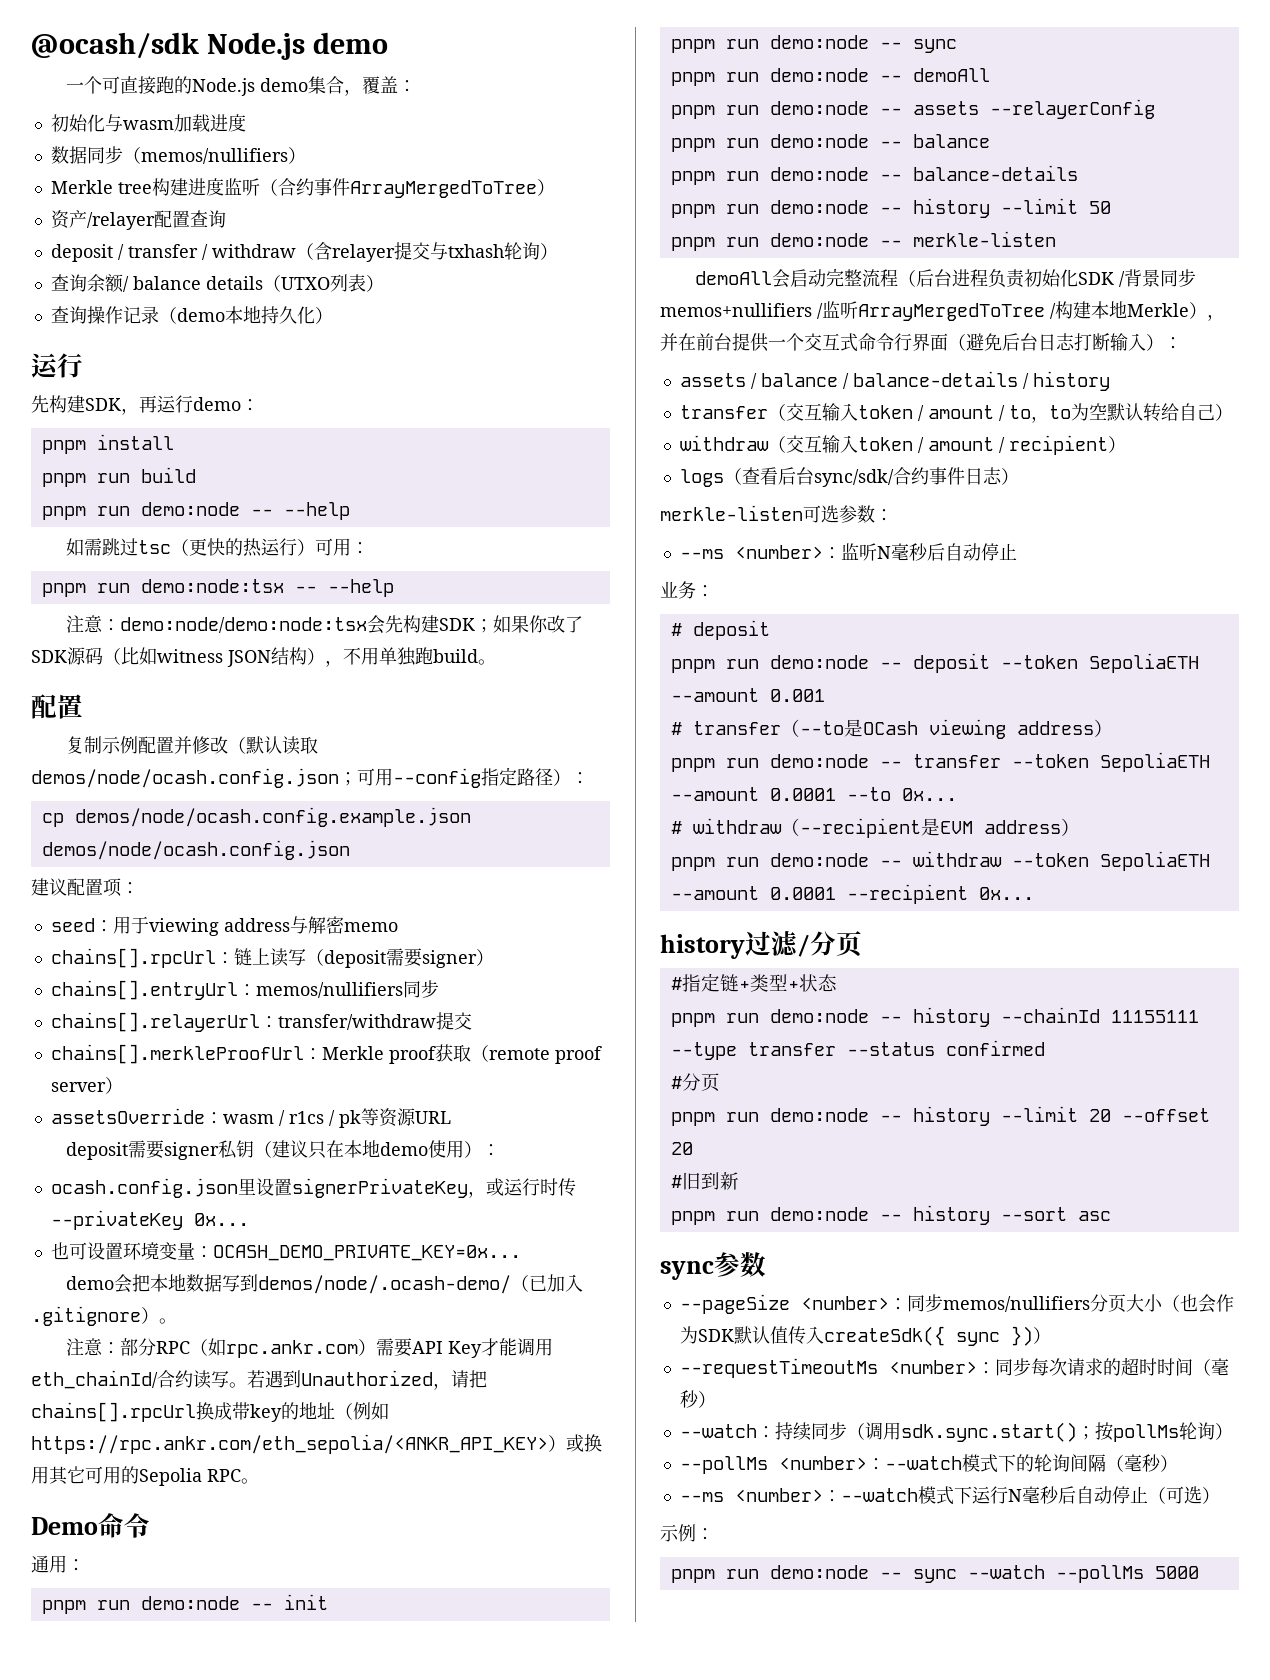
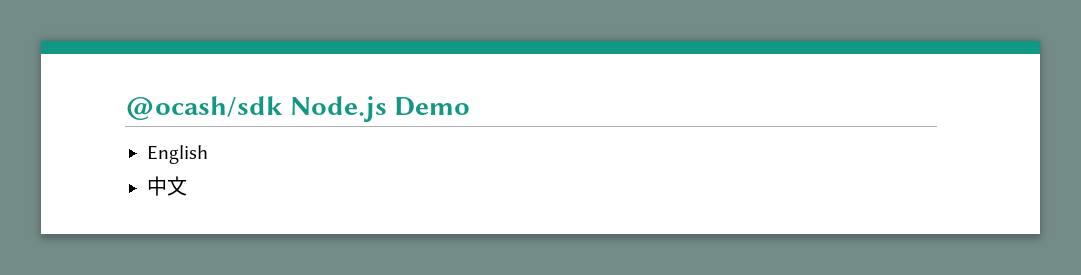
- @ocash/sdk Node.js demo
- 一个可直接跑的Node.js demo集合，覆盖：
- 初始化与wasm加载进度
- 数据同步（memos/nullifiers）
- Merkle tree构建进度监听（合约事件ArrayMergedToTree）
- 资产/relayer配置查询
- deposit / transfer / withdraw（含relayer提交与txhash轮询）
- 查询余额/ balance details（UTXO列表）
- 查询操作记录（demo本地持久化）
- 运行
- 先构建SDK，再运行demo：
- pnpm install
- pnpm run build
- pnpm run demo:node -- --help
- 如需跳过tsc（更快的热运行）可用：
- pnpm run demo:node:tsx -- --help
- 注意：demo:node/demo:node:tsx会先构建SDK；如果你改了SDK源码（比如witness JSON结构），不用单独跑build。
- 配置
- 复制示例配置并修改（默认读取demos/node/ocash.config.json；可用--config指定路径）：
- cp demos/node/ocash.config.example.json demos/node/ocash.config.json
- 建议配置项：
- seed：用于viewing address与解密memo
- chains[].rpcUrl：链上读写（deposit需要signer）
- chains[].entryUrl：memos/nullifiers同步
- chains[].relayerUrl：transfer/withdraw提交
- chains[].merkleProofUrl：Merkle proof获取（remote proof server）
- assetsOverride：wasm / r1cs / pk等资源URL
- deposit需要signer私钥（建议只在本地demo使用）：
- ocash.config.json里设置signerPrivateKey，或运行时传--privateKey 0x...
- 也可设置环境变量：OCASH_DEMO_PRIVATE_KEY=0x...
- demo会把本地数据写到demos/node/.ocash-demo/（已加入.gitignore）。
- 注意：部分RPC（如rpc.ankr.com）需要API Key才能调用eth_chainId/合约读写。若遇到Unauthorized，请把chains[].rpcUrl换成带key的地址（例如https://rpc.ankr.com/eth_sepolia/<ANKR_API_KEY>）或换用其它可用的Sepolia RPC。
- Demo命令
- 通用：
- pnpm run demo:node -- init
- pnpm run demo:node -- sync
- pnpm run demo:node -- demoAll
- pnpm run demo:node -- assets --relayerConfig
- pnpm run demo:node -- balance
- pnpm run demo:node -- balance-details
- pnpm run demo:node -- history --limit 50
- pnpm run demo:node -- merkle-listen
- demoAll会启动完整流程（后台进程负责初始化SDK /背景同步memos+nullifiers /监听ArrayMergedToTree /构建本地Merkle），并在前台提供一个交互式命令行界面（避免后台日志打断输入）：
- assets / balance / balance-details / history
- transfer（交互输入token / amount / to，to为空默认转给自己）
- withdraw（交互输入token / amount / recipient）
- logs（查看后台sync/sdk/合约事件日志）
- merkle-listen可选参数：
- --ms <number>：监听N毫秒后自动停止
- 业务：
- # deposit
- pnpm run demo:node -- deposit --token SepoliaETH --amount 0.001
- # transfer（--to是OCash viewing address）
- pnpm run demo:node -- transfer --token SepoliaETH --amount 0.0001 --to 0x...
- # withdraw（--recipient是EVM address）
- pnpm run demo:node -- withdraw --token SepoliaETH --amount 0.0001 --recipient 0x...
- history过滤/分页
- #指定链+类型+状态
- pnpm run demo:node -- history --chainId 11155111 --type transfer --status confirmed
- #分页
- pnpm run demo:node -- history --limit 20 --offset 20
- #旧到新
- pnpm run demo:node -- history --sort asc
- sync参数
- --pageSize <number>：同步memos/nullifiers分页大小（也会作为SDK默认值传入createSdk({ sync })）
- --requestTimeoutMs <number>：同步每次请求的超时时间（毫秒）
- --watch：持续同步（调用sdk.sync.start()；按pollMs轮询）
- --pollMs <number>：--watch模式下的轮询间隔（毫秒）
- --ms <number>：--watch模式下运行N毫秒后自动停止（可选）
- 示例：
- pnpm run demo:node -- sync --watch --pollMs 5000
+ @ocash/sdk Node.js Demo
+ English
+ 中文

